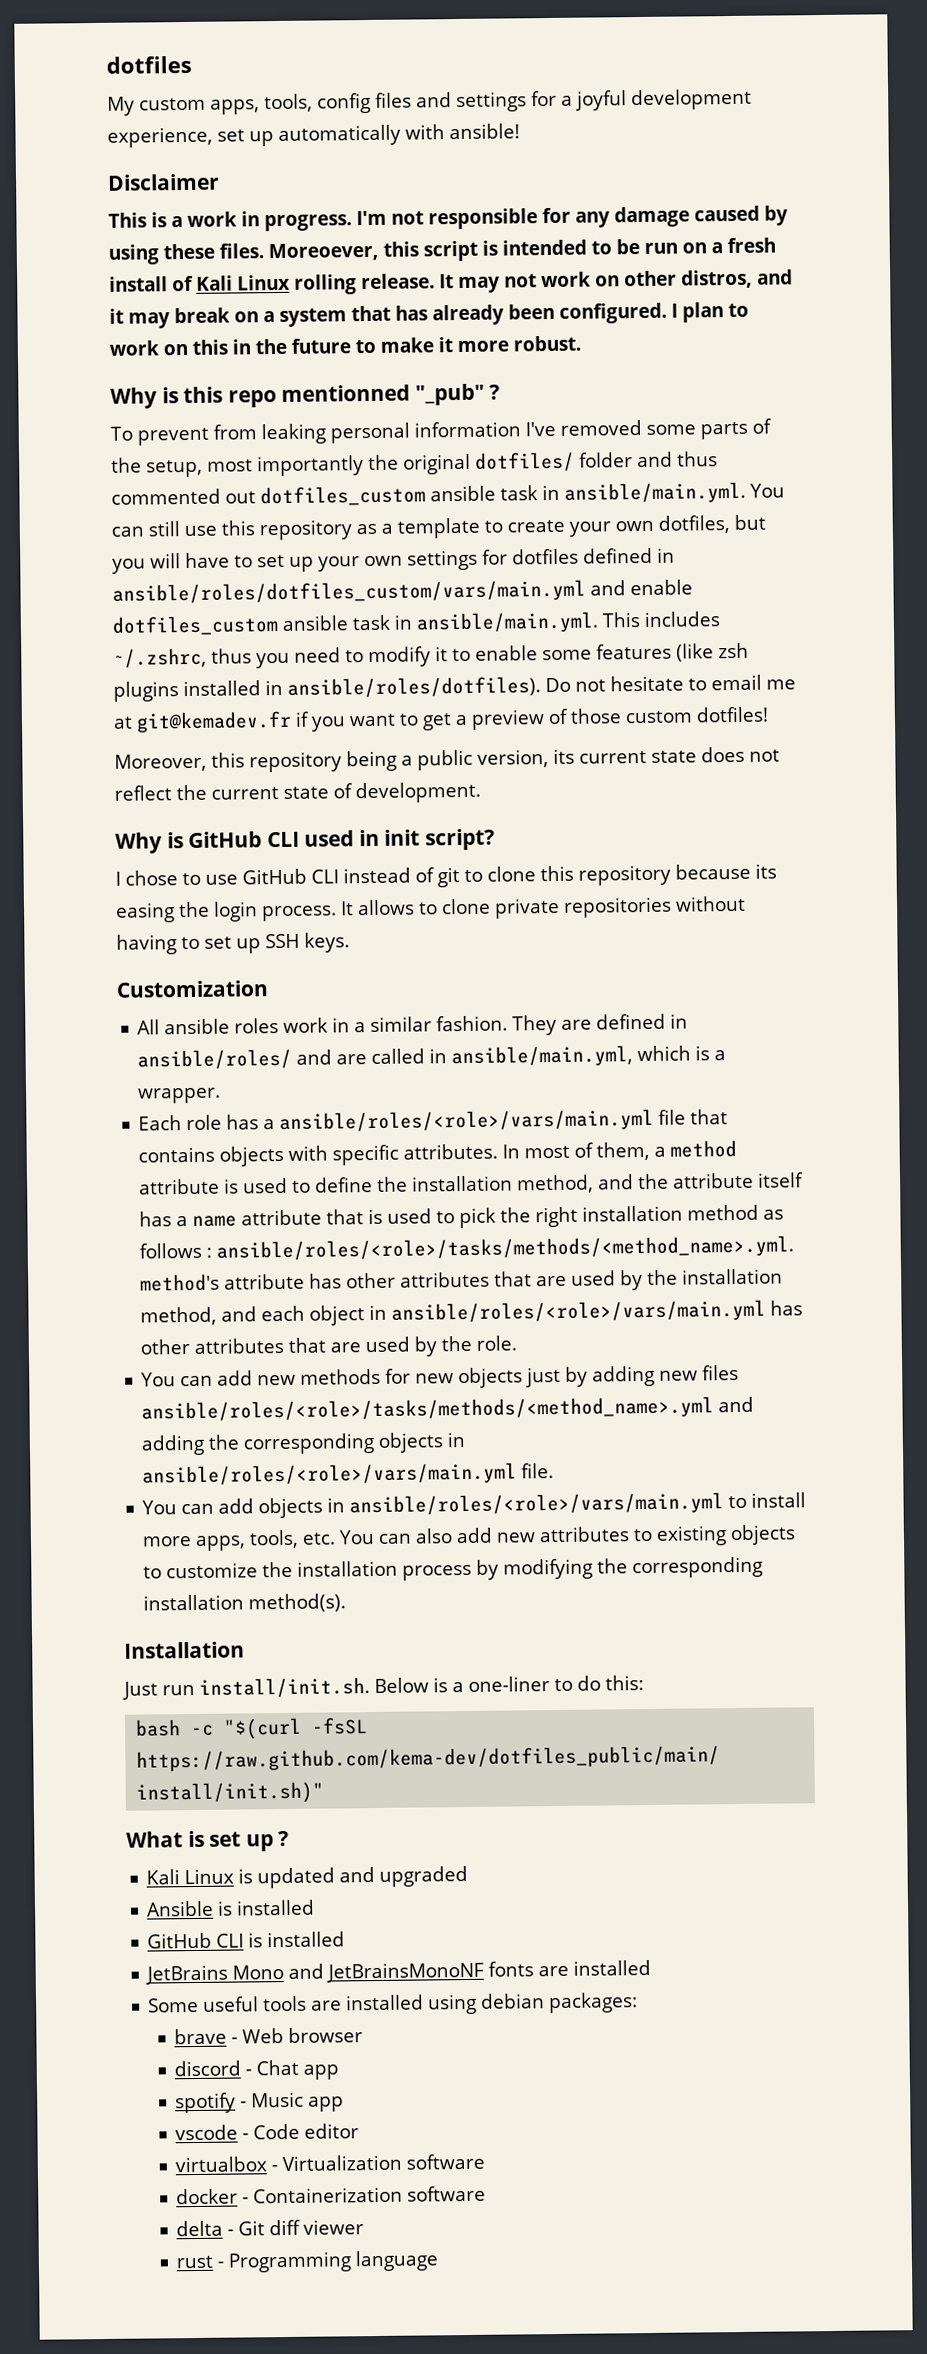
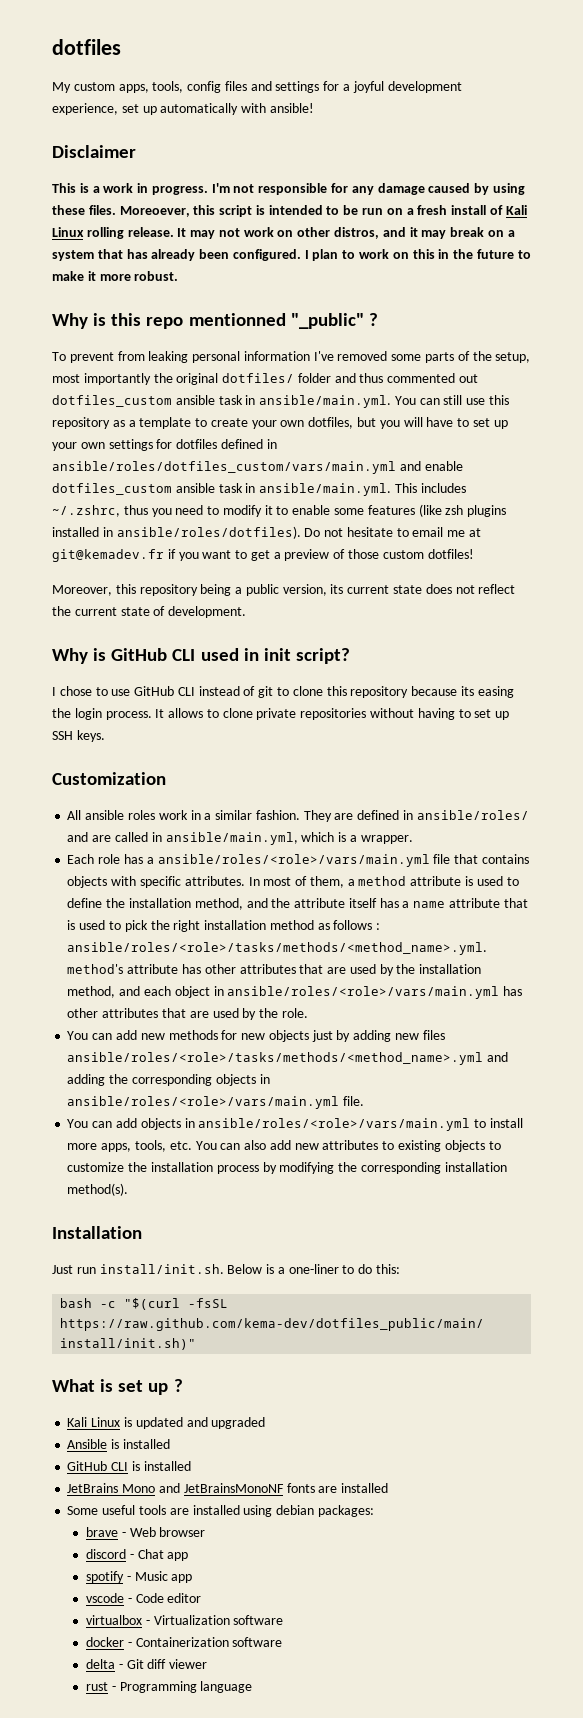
- Why is this repo mentionned "_pub" ?
+ Why is this repo mentionned "_public" ?

